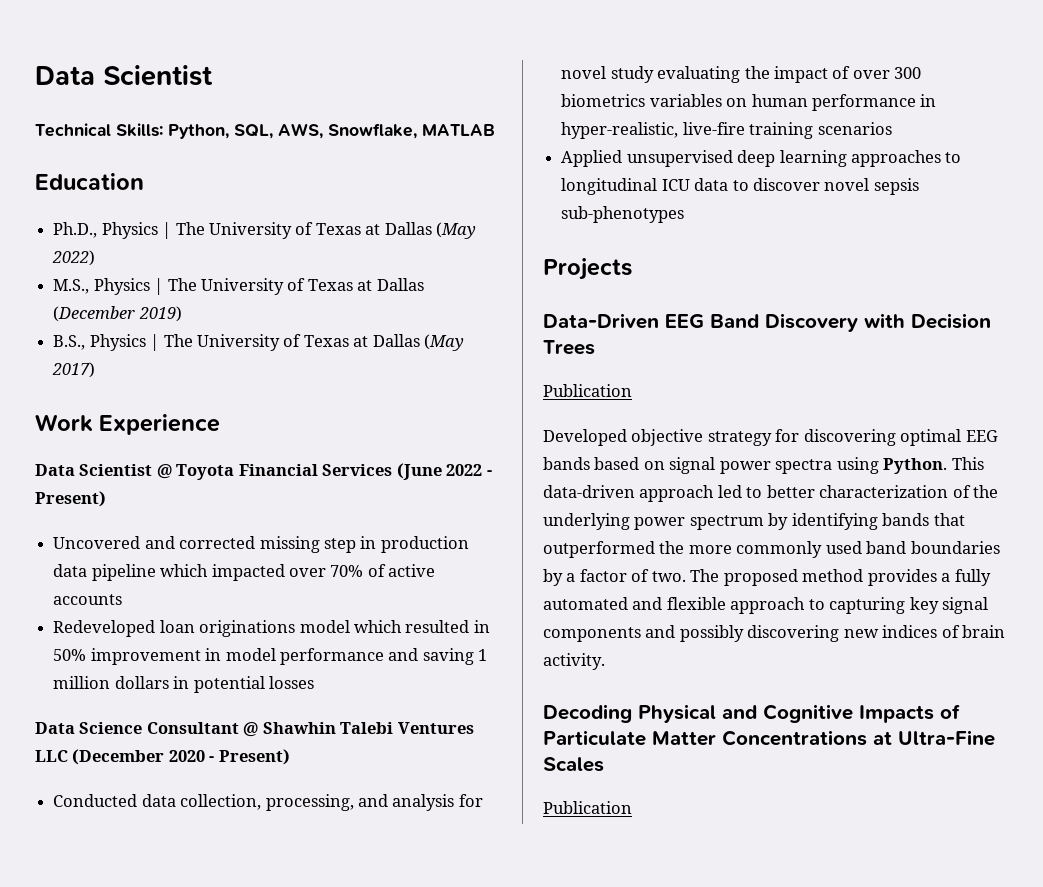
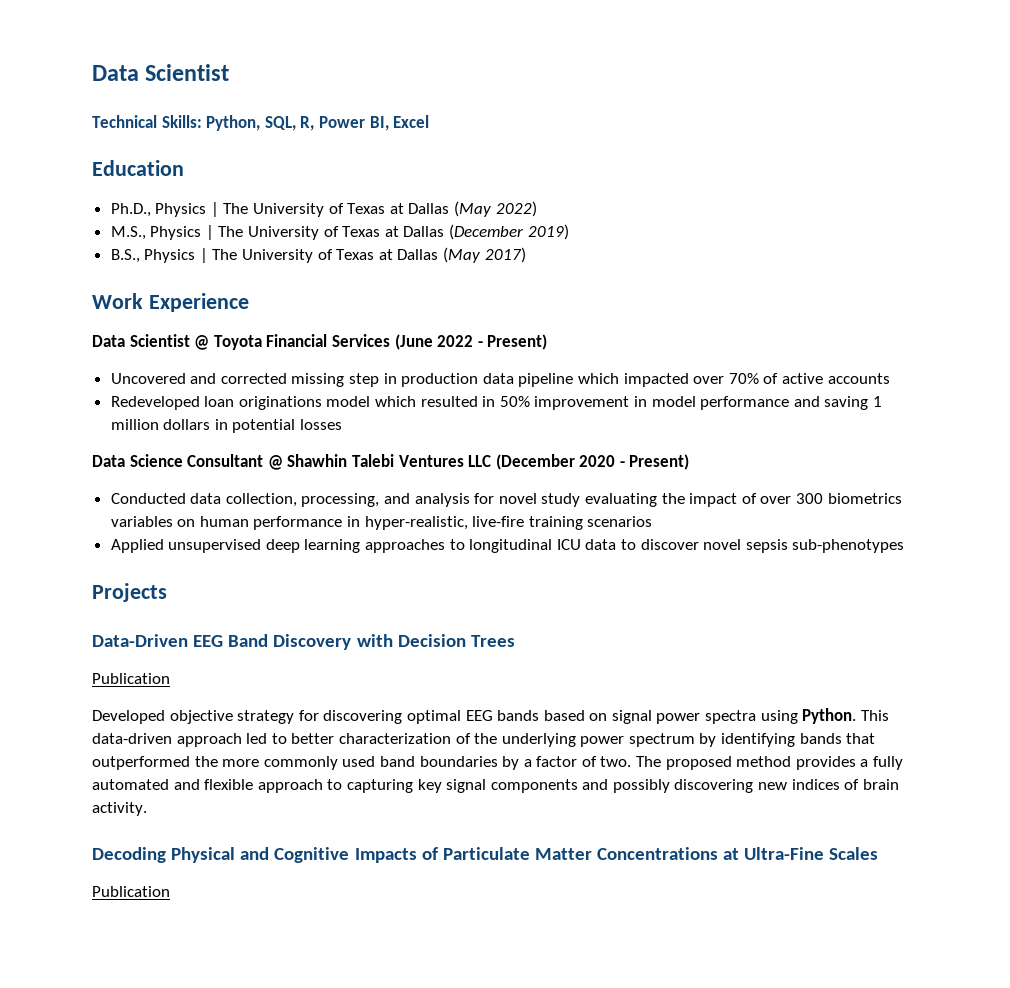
- Technical Skills: Python, SQL, AWS, Snowflake, MATLAB
+ Technical Skills: Python, SQL, R, Power BI, Excel

